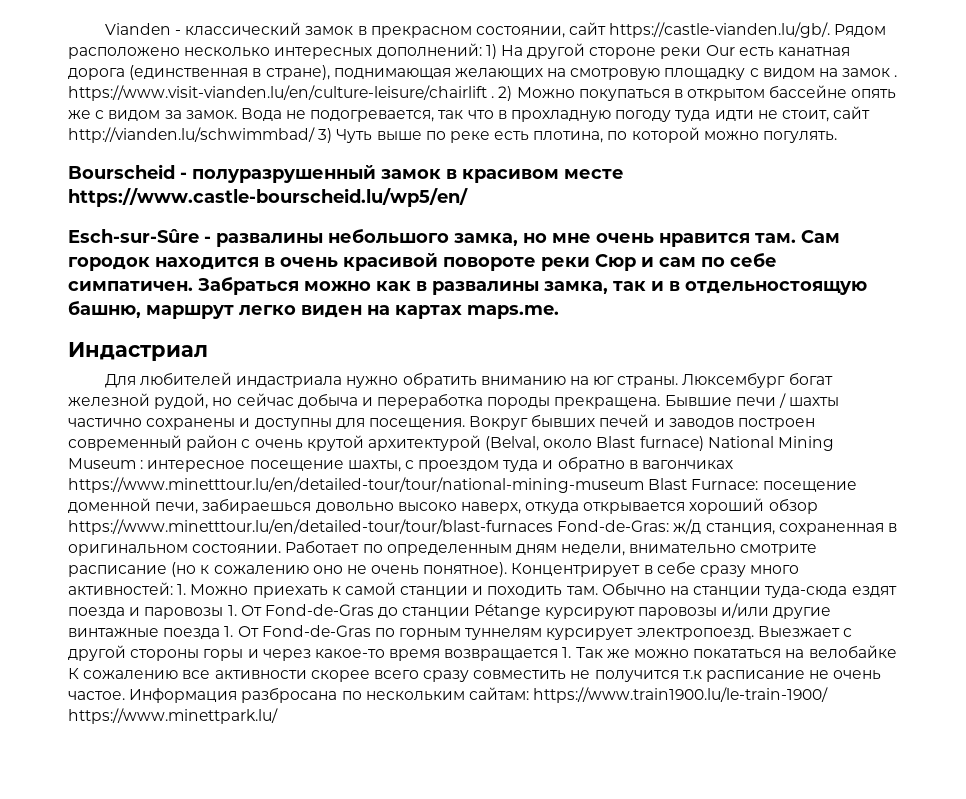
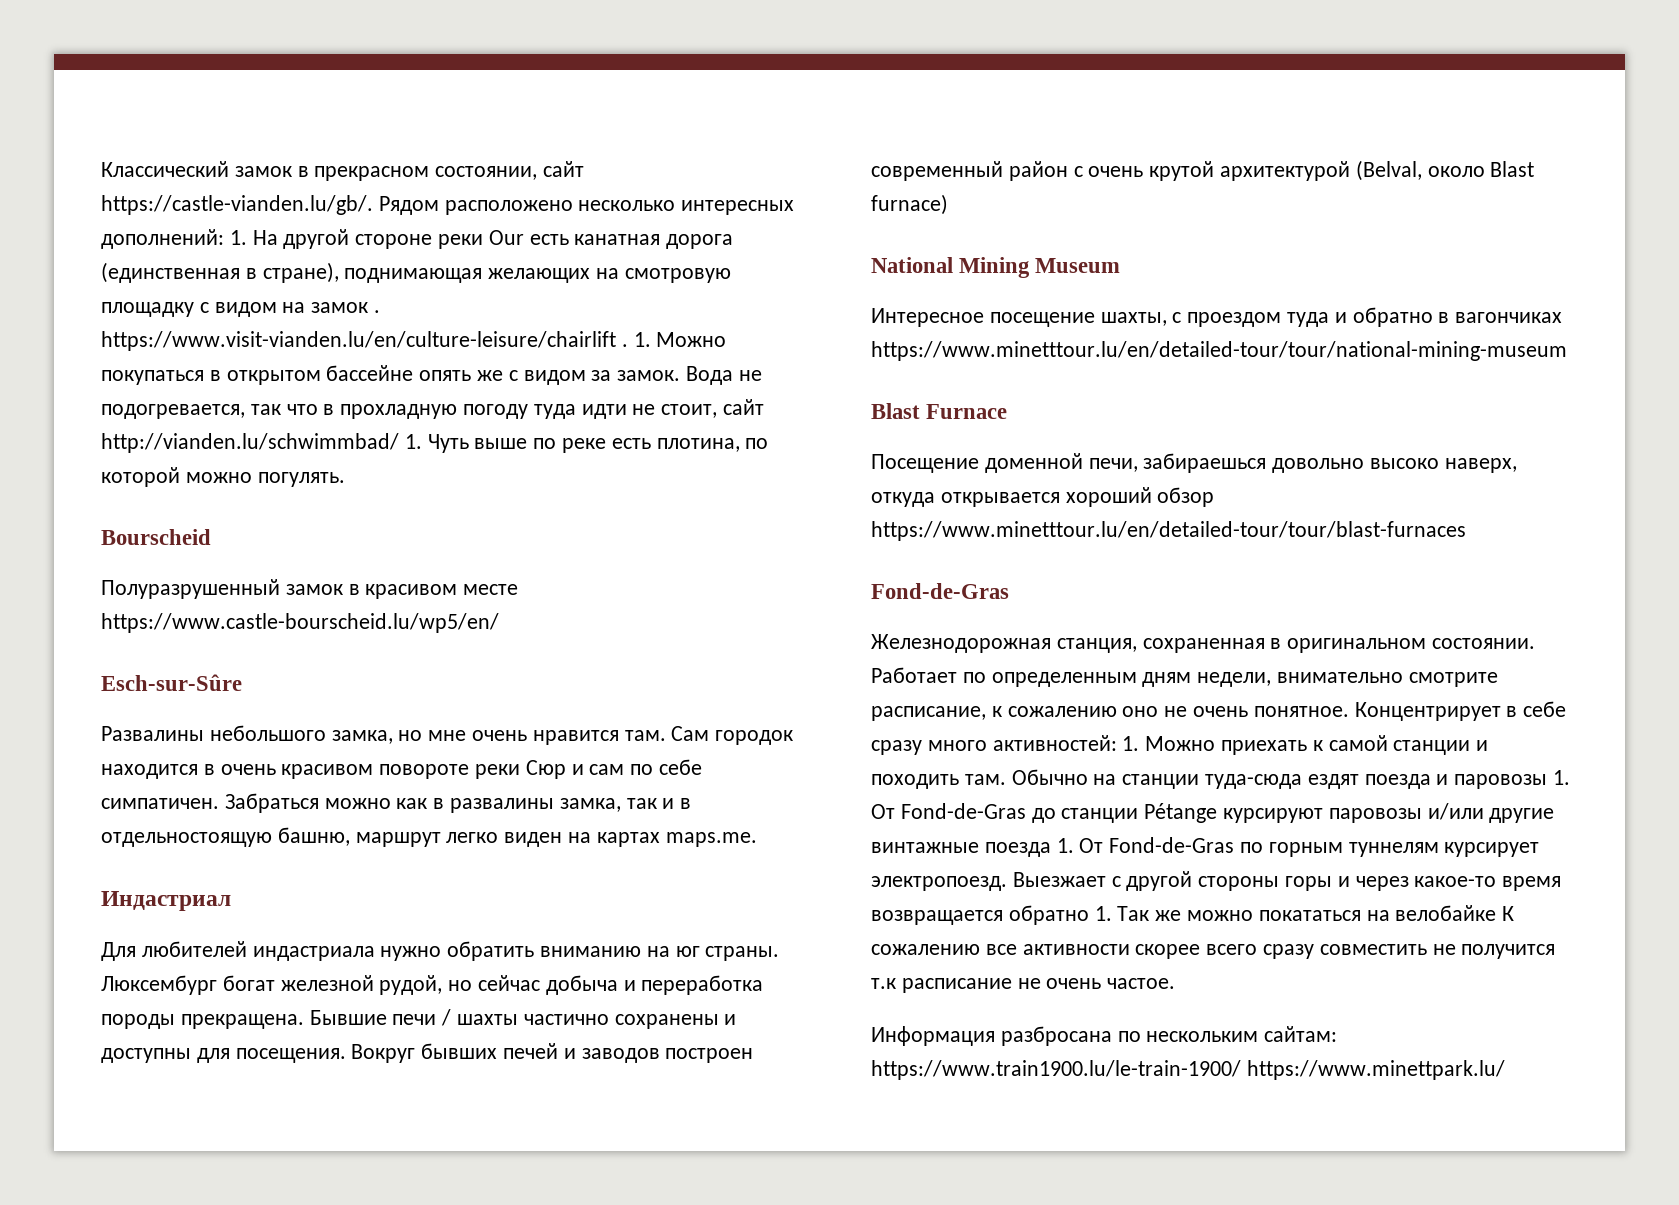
- Vianden - классический замок в прекрасном состоянии, сайт https://castle-vianden.lu/gb/. Рядом расположено несколько интересных дополнений: 1) На другой стороне реки Our есть канатная дорога (единственная в стране), поднимающая желающих на смотровую площадку с видом на замок . https://www.visit-vianden.lu/en/culture-leisure/chairlift .
+ Классический замок в прекрасном состоянии, сайт https://castle-vianden.lu/gb/. Рядом расположено несколько интересных дополнений: 1. На другой стороне реки Our есть канатная дорога (единственная в стране), поднимающая желающих на смотровую площадку с видом на замок . https://www.visit-vianden.lu/en/culture-leisure/chairlift .
- 2) Можно покупаться в открытом бассейне опять же с видом за замок.
+ 1. Можно покупаться в открытом бассейне опять же с видом за замок.
- Вода не подогревается, так что в прохладную погоду туда идти не стоит, сайт http://vianden.lu/schwimmbad/ 3) Чуть выше по реке есть плотина, по которой можно погулять.
+ Вода не подогревается, так что в прохладную погоду туда идти не стоит, сайт http://vianden.lu/schwimmbad/ 1. Чуть выше по реке есть плотина, по которой можно погулять.
- Bourscheid - полуразрушенный замок в красивом месте https://www.castle-bourscheid.lu/wp5/en/
+ Bourscheid
+ Полуразрушенный замок в красивом месте https://www.castle-bourscheid.lu/wp5/en/
- Esch-sur-Sûre - развалины небольшого замка, но мне очень нравится там.
+ Esch-sur-Sûre
+ Развалины небольшого замка, но мне очень нравится там.
- Сам городок находится в очень красивой повороте реки Сюр и сам по себе симпатичен.
+ Сам городок находится в очень красивом повороте реки Сюр и сам по себе симпатичен.
- Вокруг бывших печей и заводов построен современный район с очень крутой архитектурой (Belval, около Blast furnace) National Mining Museum : интересное посещение шахты, с проездом туда и обратно в вагончиках https://www.minetttour.lu/en/detailed-tour/tour/national-mining-museum Blast Furnace: посещение доменной печи, забираешься довольно высоко наверх, откуда открывается хороший обзор https://www.minetttour.lu/en/detailed-tour/tour/blast-furnaces Fond-de-Gras: ж/д станция, сохраненная в оригинальном состоянии.
+ Вокруг бывших печей и заводов построен современный район с очень крутой архитектурой (Belval, около Blast furnace)
+ National Mining Museum
+ Интересное посещение шахты, с проездом туда и обратно в вагончиках https://www.minetttour.lu/en/detailed-tour/tour/national-mining-museum
+ Blast Furnace
+ Посещение доменной печи, забираешься довольно высоко наверх, откуда открывается хороший обзор https://www.minetttour.lu/en/detailed-tour/tour/blast-furnaces
+ Fond-de-Gras
+ Железнодорожная станция, сохраненная в оригинальном состоянии.
- Работает по определенным дням недели, внимательно смотрите расписание (но к сожалению оно не очень понятное).
+ Работает по определенным дням недели, внимательно смотрите расписание, к сожалению оно не очень понятное.
- Выезжает с другой стороны горы и через какое-то время возвращается 1. Так же можно покататься на велобайке К сожалению все активности скорее всего сразу совместить не получится т.к расписание не очень частое. Информация разбросана по нескольким сайтам: https://www.train1900.lu/le-train-1900/ https://www.minettpark.lu/
+ Выезжает с другой стороны горы и через какое-то время возвращается обратно 1. Так же можно покататься на велобайке К сожалению все активности скорее всего сразу совместить не получится т.к расписание не очень частое.
+ Информация разбросана по нескольким сайтам: https://www.train1900.lu/le-train-1900/ https://www.minettpark.lu/

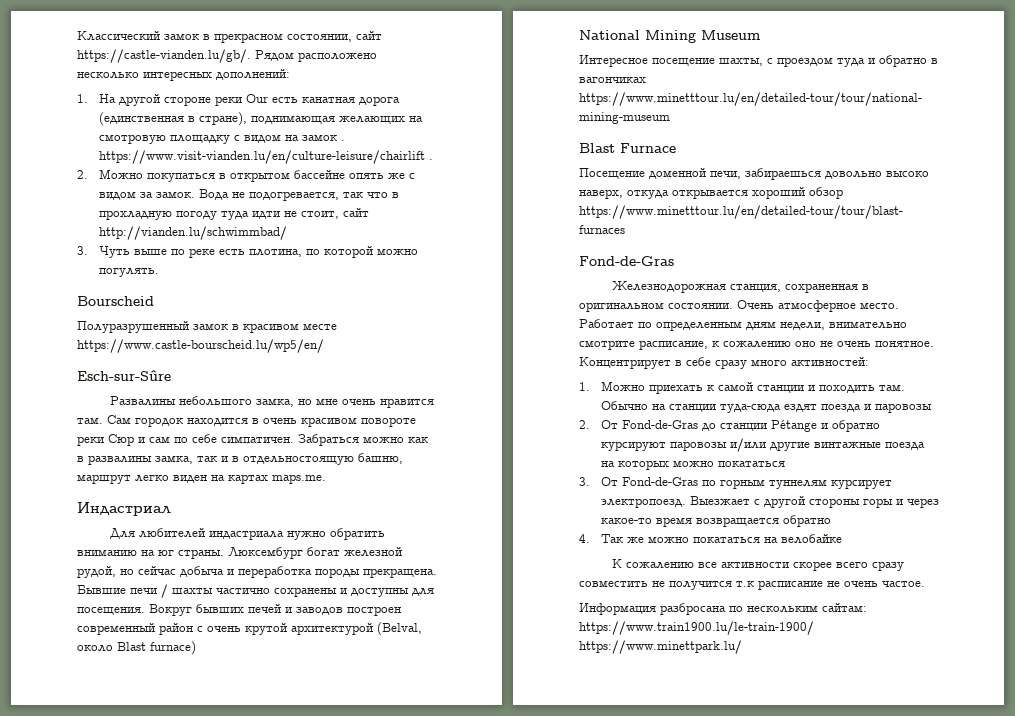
- Классический замок в прекрасном состоянии, сайт https://castle-vianden.lu/gb/. Рядом расположено несколько интересных дополнений: 1. На другой стороне реки Our есть канатная дорога (единственная в стране), поднимающая желающих на смотровую площадку с видом на замок . https://www.visit-vianden.lu/en/culture-leisure/chairlift . 1. Можно покупаться в открытом бассейне опять же с видом за замок.
+ Классический замок в прекрасном состоянии, сайт https://castle-vianden.lu/gb/. Рядом расположено несколько интересных дополнений:
+ 1. На другой стороне реки Our есть канатная дорога (единственная в стране), поднимающая желающих на смотровую площадку с видом на замок . https://www.visit-vianden.lu/en/culture-leisure/chairlift .
+ 2. Можно покупаться в открытом бассейне опять же с видом за замок.
- Вода не подогревается, так что в прохладную погоду туда идти не стоит, сайт http://vianden.lu/schwimmbad/ 1. Чуть выше по реке есть плотина, по которой можно погулять.
+ Вода не подогревается, так что в прохладную погоду туда идти не стоит, сайт http://vianden.lu/schwimmbad/
+ 3. Чуть выше по реке есть плотина, по которой можно погулять.
+ Очень атмосферное место.
- Концентрирует в себе сразу много активностей: 1. Можно приехать к самой станции и походить там.
+ Концентрирует в себе сразу много активностей:
+ 1. Можно приехать к самой станции и походить там.
- Обычно на станции туда-сюда ездят поезда и паровозы 1. От Fond-de-Gras до станции Pétange курсируют паровозы и/или другие винтажные поезда 1. От Fond-de-Gras по горным туннелям курсирует электропоезд.
+ Обычно на станции туда-сюда ездят поезда и паровозы
+ 2. От Fond-de-Gras до станции Pétange и обратно курсируют паровозы и/или другие винтажные поезда на которых можно покататься
+ 3. От Fond-de-Gras по горным туннелям курсирует электропоезд.
- Выезжает с другой стороны горы и через какое-то время возвращается обратно 1. Так же можно покататься на велобайке К сожалению все активности скорее всего сразу совместить не получится т.к расписание не очень частое.
+ Выезжает с другой стороны горы и через какое-то время возвращается обратно
+ 4. Так же можно покататься на велобайке
+ К сожалению все активности скорее всего сразу совместить не получится т.к расписание не очень частое.

